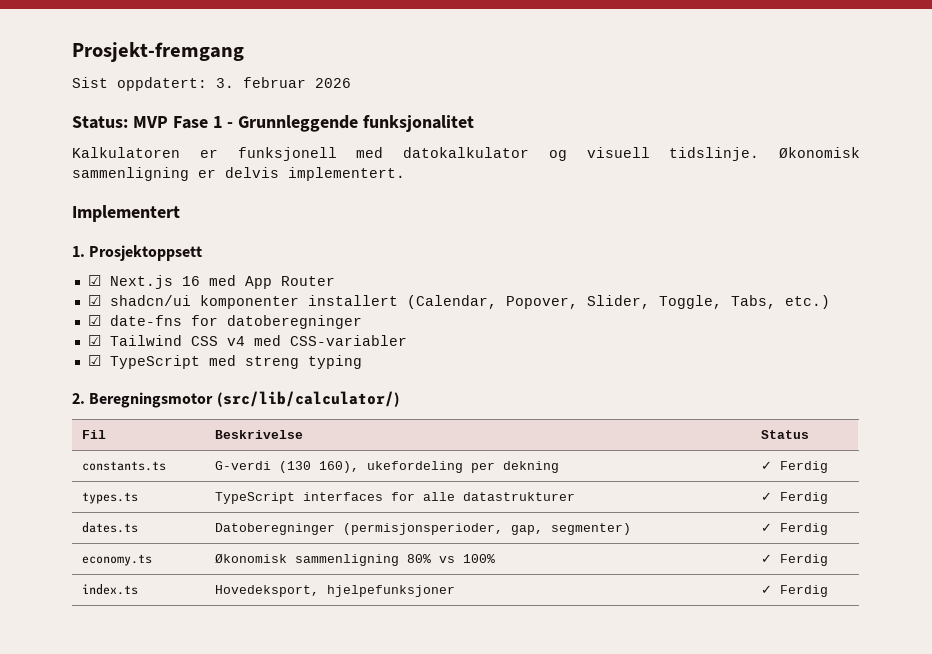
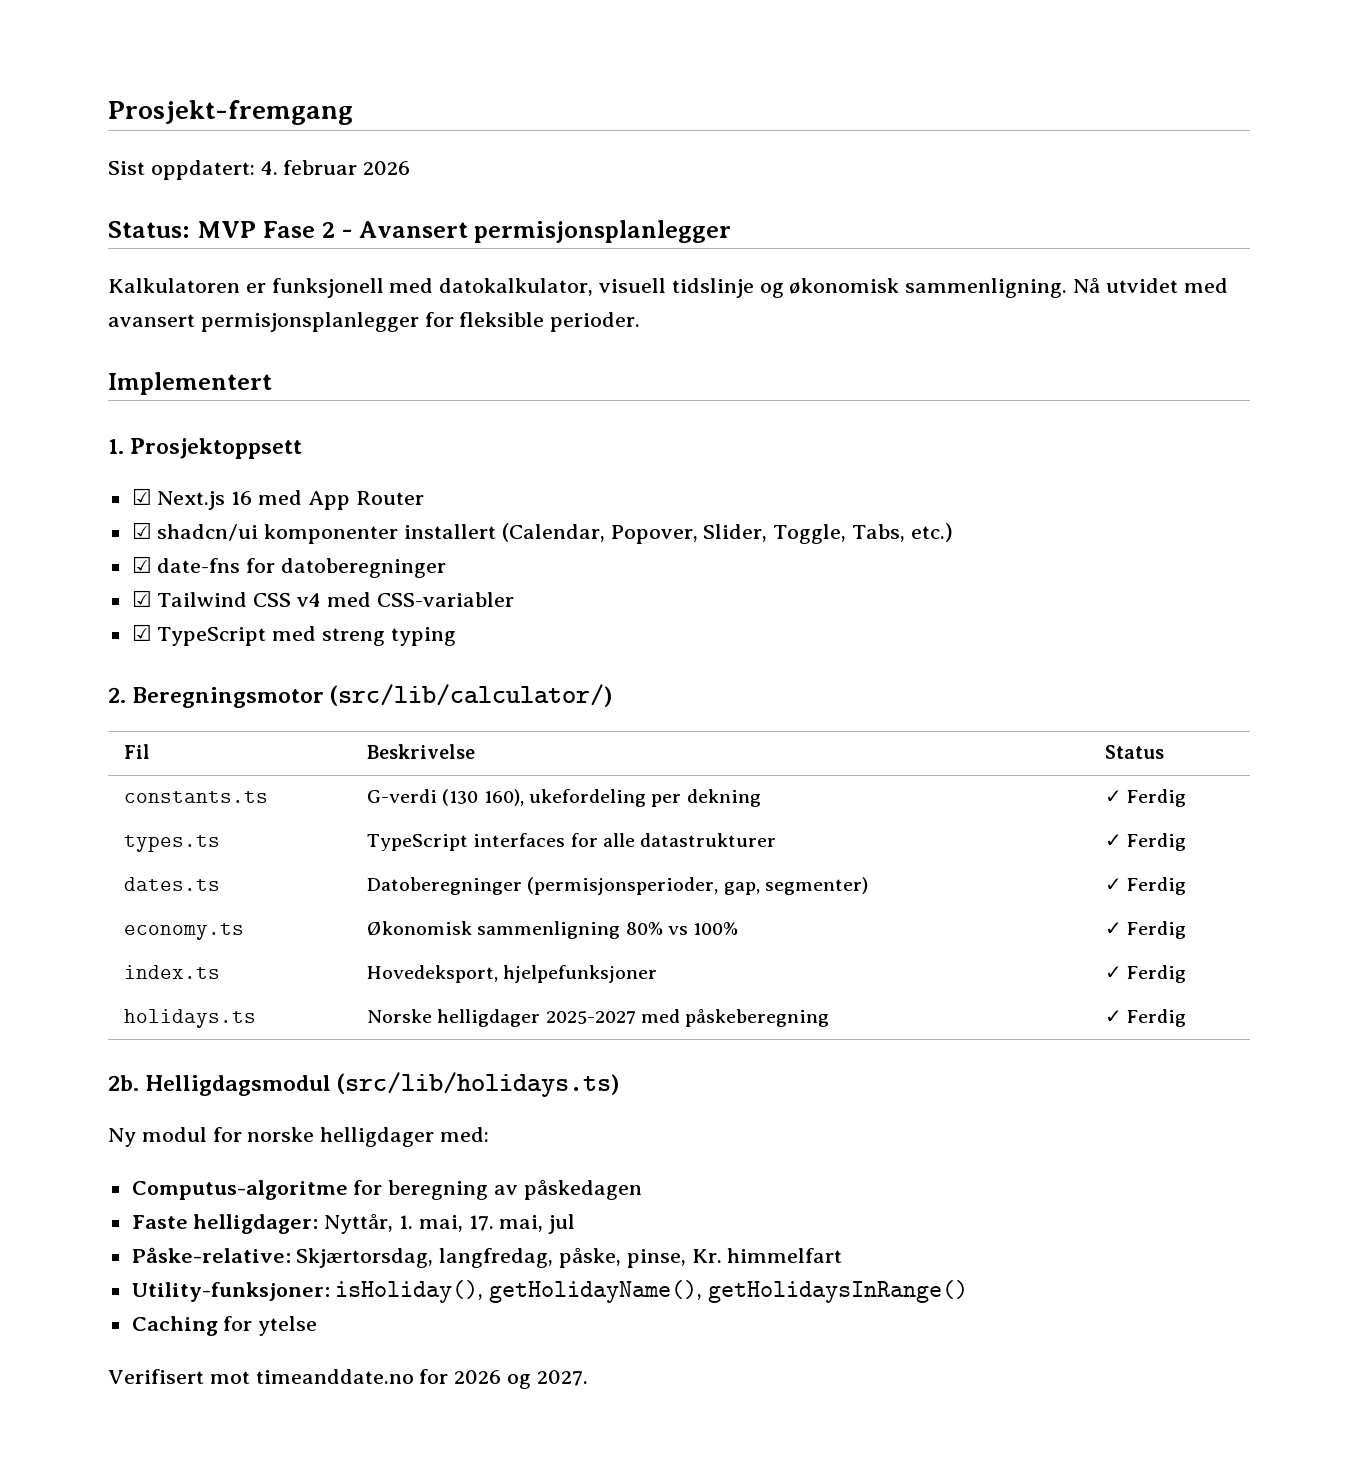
- Sist oppdatert: 3. februar 2026
+ Sist oppdatert: 4. februar 2026
- Status: MVP Fase 1 - Grunnleggende funksjonalitet
+ Status: MVP Fase 2 - Avansert permisjonsplanlegger
- Kalkulatoren er funksjonell med datokalkulator og visuell tidslinje. Økonomisk sammenligning er delvis implementert.
+ Kalkulatoren er funksjonell med datokalkulator, visuell tidslinje og økonomisk sammenligning. Nå utvidet med avansert permisjonsplanlegger for fleksible perioder.
+ holidays.ts | Norske helligdager 2025-2027 med påskeberegning | ✓ Ferdig
+ 2b. Helligdagsmodul (src/lib/holidays.ts)
+ Ny modul for norske helligdager med:
+ Computus-algoritme for beregning av påskedagen
+ Faste helligdager: Nyttår, 1. mai, 17. mai, jul
+ Påske-relative: Skjærtorsdag, langfredag, påske, pinse, Kr. himmelfart
+ Utility-funksjoner: isHoliday(), getHolidayName(), getHolidaysInRange()
+ Caching for ytelse
+ Verifisert mot timeanddate.no for 2026 og 2027.

